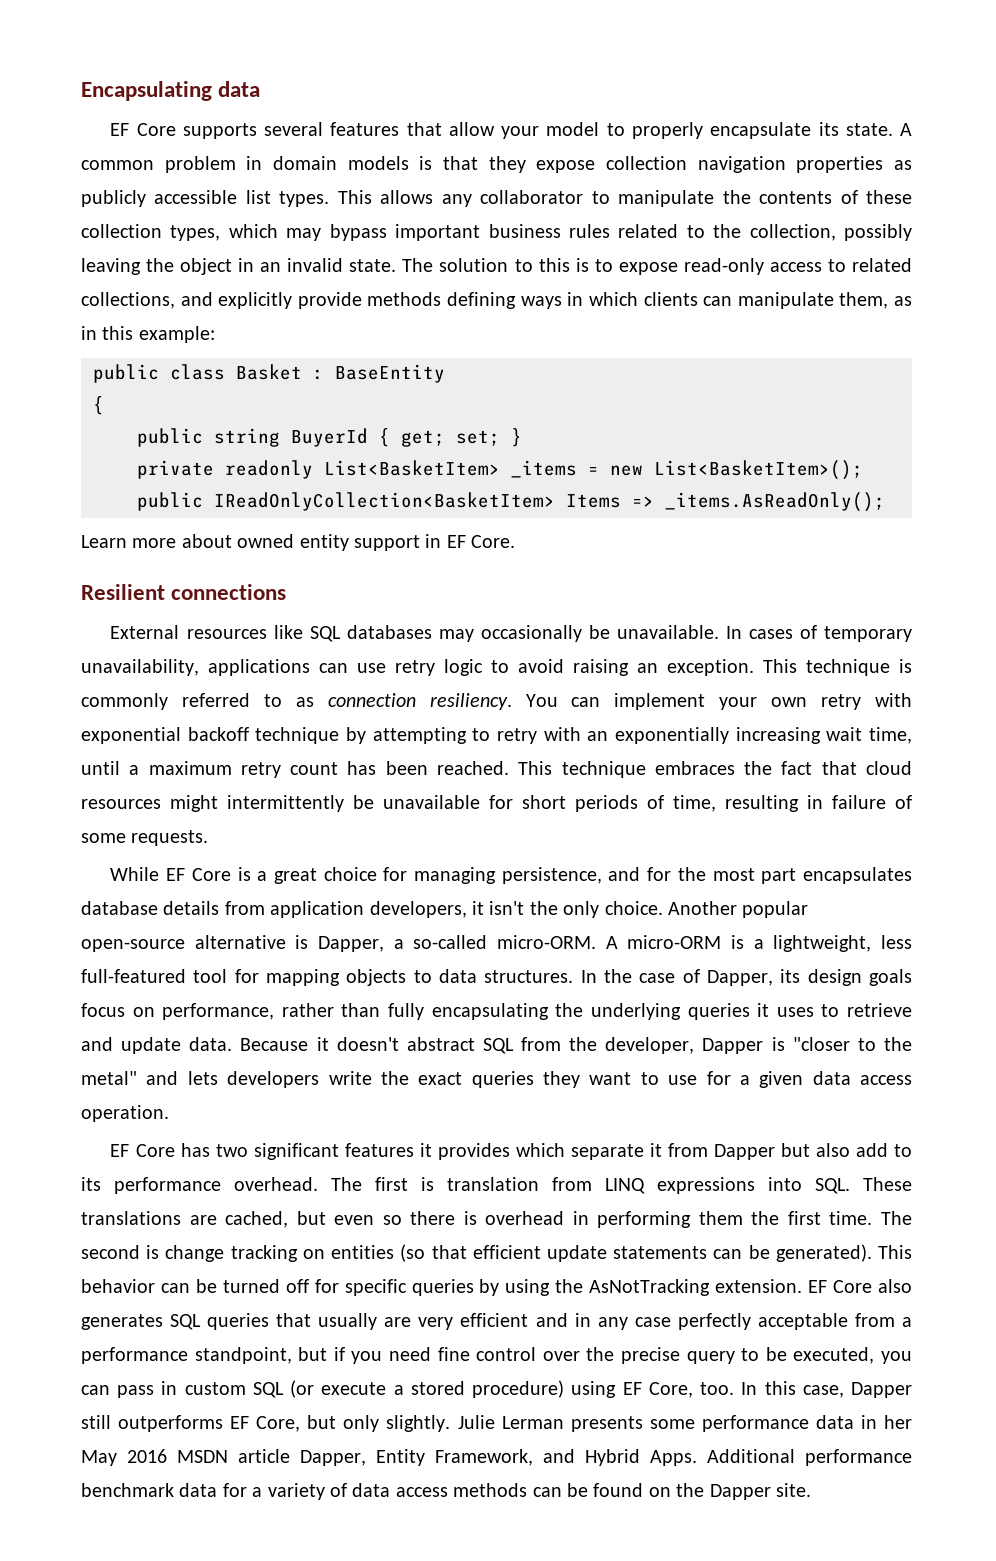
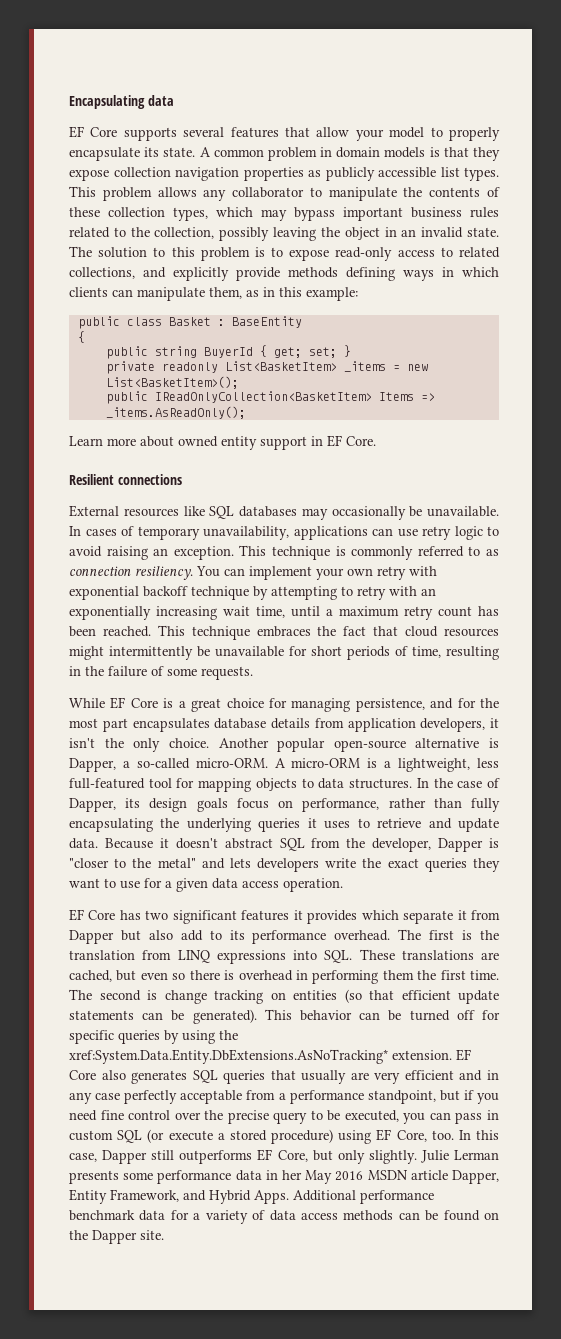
- This allows any collaborator to manipulate the contents of these collection types, which may bypass important business rules related to the collection, possibly leaving the object in an invalid state.
+ This problem allows any collaborator to manipulate the contents of these collection types, which may bypass important business rules related to the collection, possibly leaving the object in an invalid state.
- The solution to this is to expose read-only access to related collections, and explicitly provide methods defining ways in which clients can manipulate them, as in this example:
+ The solution to this problem is to expose read-only access to related collections, and explicitly provide methods defining ways in which clients can manipulate them, as in this example:
- This technique embraces the fact that cloud resources might intermittently be unavailable for short periods of time, resulting in failure of some requests.
+ This technique embraces the fact that cloud resources might intermittently be unavailable for short periods of time, resulting in the failure of some requests.
- The first is translation from LINQ expressions into SQL. These translations are cached, but even so there is overhead in performing them the first time.
+ The first is the translation from LINQ expressions into SQL. These translations are cached, but even so there is overhead in performing them the first time.
- This behavior can be turned off for specific queries by using the AsNotTracking extension.
+ This behavior can be turned off for specific queries by using the xref:System.Data.Entity.DbExtensions.AsNoTracking* extension.

